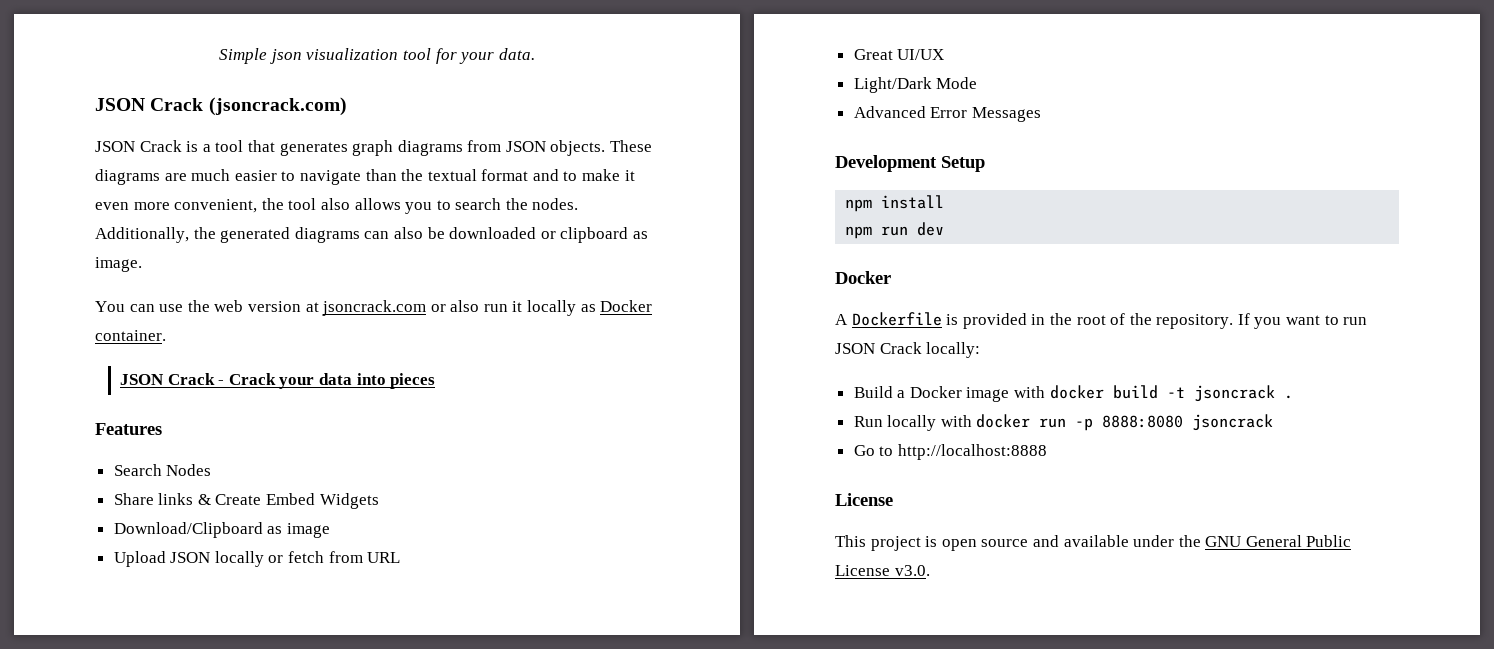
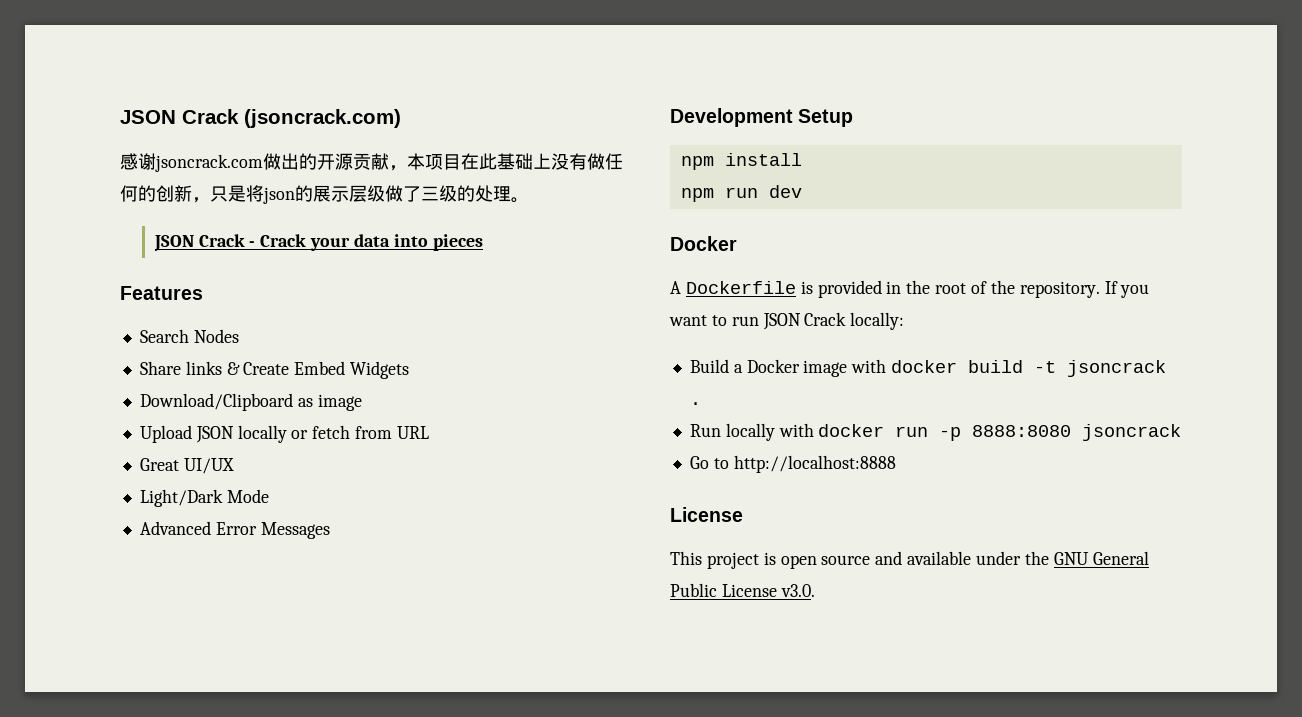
- Simple json visualization tool for your data.
  JSON Crack (jsoncrack.com)
- JSON Crack is a tool that generates graph diagrams from JSON objects. These diagrams are much easier to navigate than the textual format and to make it even more convenient, the tool also allows you to search the nodes. Additionally, the generated diagrams can also be downloaded or clipboard as image.
- You can use the web version at jsoncrack.com or also run it locally as Docker container.
+ 感谢jsoncrack.com做出的开源贡献，本项目在此基础上没有做任何的创新，只是将json的展示层级做了三级的处理。

